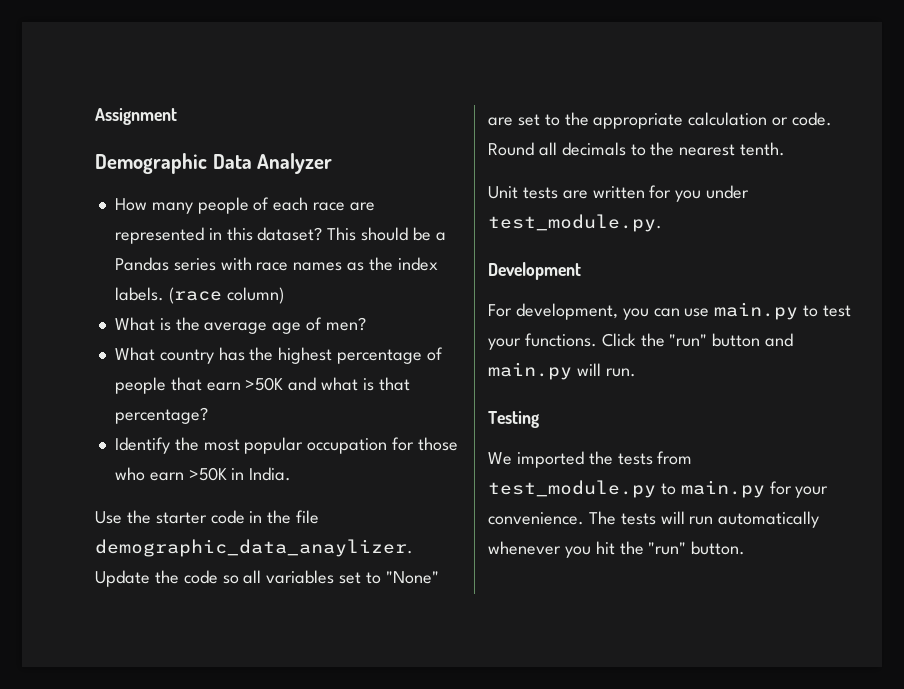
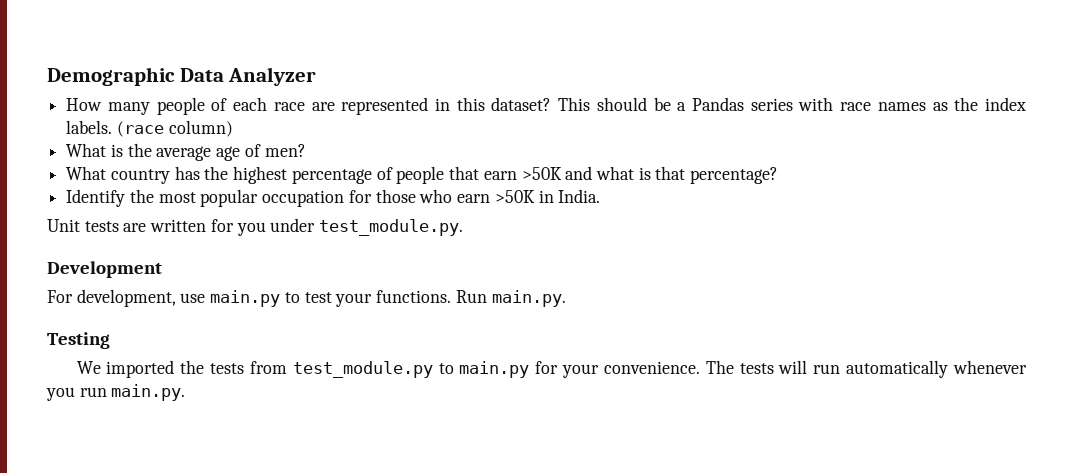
- Assignment
- Use the starter code in the file demographic_data_anaylizer. Update the code so all variables set to "None" are set to the appropriate calculation or code. Round all decimals to the nearest tenth.
- For development, you can use main.py to test your functions.
+ For development, use main.py to test your functions.
- Click the "run" button and main.py will run.
+ Run main.py.
- The tests will run automatically whenever you hit the "run" button.
+ The tests will run automatically whenever you run main.py.

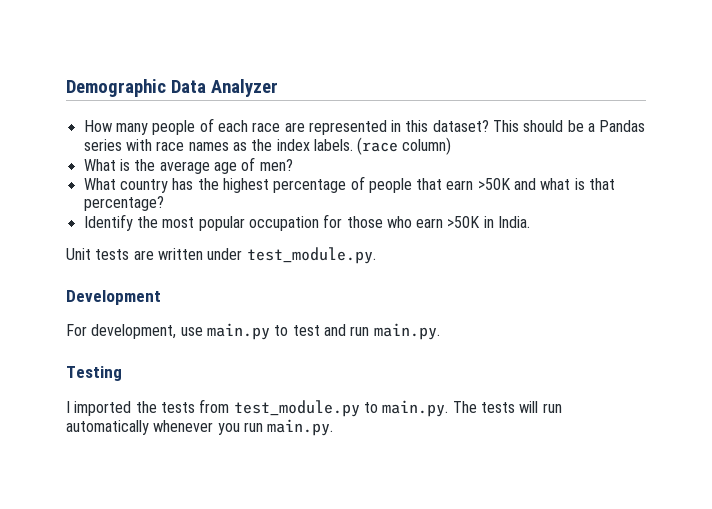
- Unit tests are written for you under test_module.py.
+ Unit tests are written under test_module.py.
- For development, use main.py to test your functions. Run main.py.
+ For development, use main.py to test and run main.py.
- We imported the tests from test_module.py to main.py for your convenience. The tests will run automatically whenever you run main.py.
+ I imported the tests from test_module.py to main.py. The tests will run automatically whenever you run main.py.

